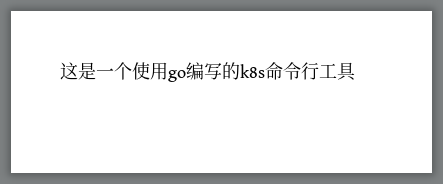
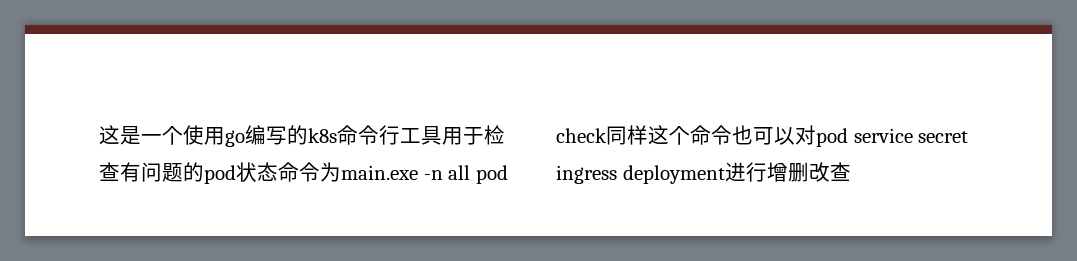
- 这是一个使用go编写的k8s命令行工具
+ 这是一个使用go编写的k8s命令行工具用于检查有问题的pod状态命令为main.exe -n all pod check同样这个命令也可以对pod service secret ingress deployment进行增删改查

